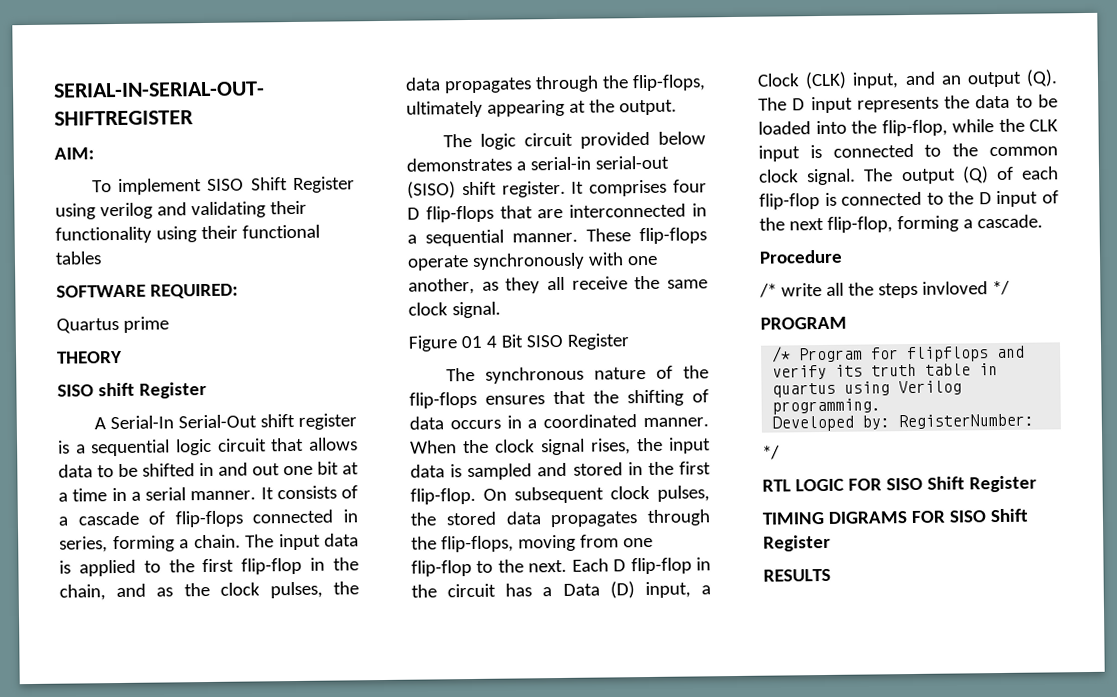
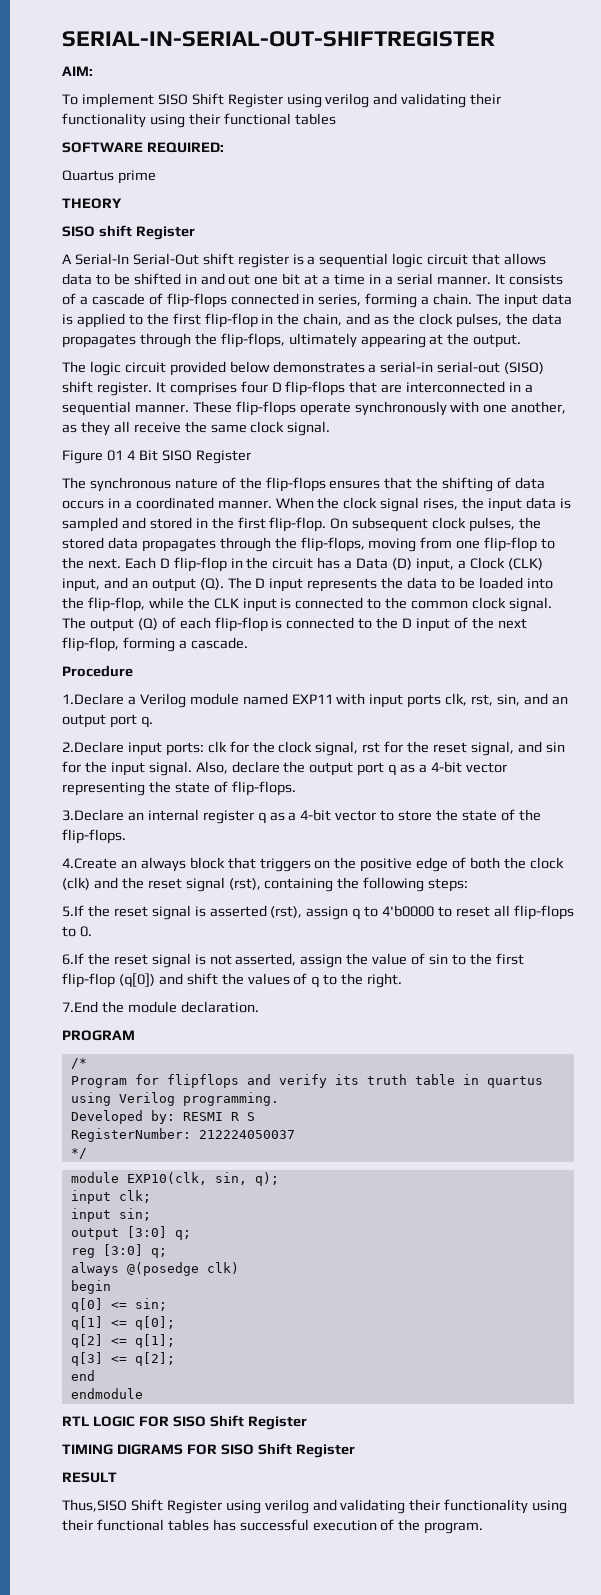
- /* write all the steps invloved */
+ 1.Declare a Verilog module named EXP11 with input ports clk, rst, sin, and an output port q.
+ 2.Declare input ports: clk for the clock signal, rst for the reset signal, and sin for the input signal. Also, declare the output port q as a 4-bit vector representing the state of flip-flops.
+ 3.Declare an internal register q as a 4-bit vector to store the state of the flip-flops.
+ 4.Create an always block that triggers on the positive edge of both the clock (clk) and the reset signal (rst), containing the following steps:
+ 5.If the reset signal is asserted (rst), assign q to 4'b0000 to reset all flip-flops to 0.
+ 6.If the reset signal is not asserted, assign the value of sin to the first flip-flop (q[0]) and shift the values of q to the right.
+ 7.End the module declaration.
- /* Program for flipflops and verify its truth table in quartus using Verilog programming.
+ /*
+ Program for flipflops and verify its truth table in quartus using Verilog programming.
- Developed by: RegisterNumber:
+ Developed by: RESMI R S
+ RegisterNumber: 212224050037
  */
+ module EXP10(clk, sin, q);
+ input clk;
+ input sin;
+ output [3:0] q;
+ reg [3:0] q;
+ always @(posedge clk)
+ begin
+ q[0] <= sin;
+ q[1] <= q[0];
+ q[2] <= q[1];
+ q[3] <= q[2];
+ end
+ endmodule
- RESULTS
+ RESULT
+ Thus,SISO Shift Register using verilog and validating their functionality using their functional tables has successful execution of the program.

